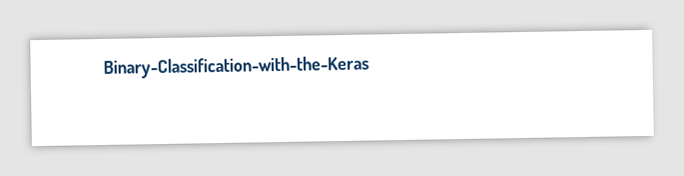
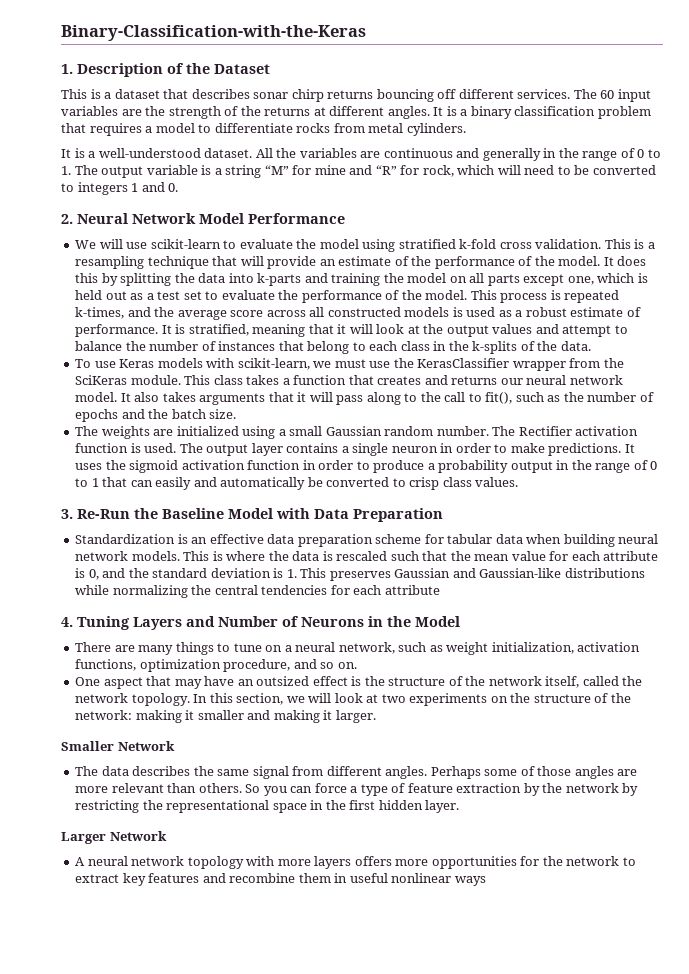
+ 1. Description of the Dataset
+ This is a dataset that describes sonar chirp returns bouncing off different services. The 60 input variables are the strength of the returns at different angles. It is a binary classification problem that requires a model to differentiate rocks from metal cylinders.
+ It is a well-understood dataset. All the variables are continuous and generally in the range of 0 to 1. The output variable is a string “M” for mine and “R” for rock, which will need to be converted to integers 1 and 0.
+ 2. Neural Network Model Performance
+ We will use scikit-learn to evaluate the model using stratified k-fold cross validation. This is a resampling technique that will provide an estimate of the performance of the model. It does this by splitting the data into k-parts and training the model on all parts except one, which is held out as a test set to evaluate the performance of the model. This process is repeated k-times, and the average score across all constructed models is used as a robust estimate of performance. It is stratified, meaning that it will look at the output values and attempt to balance the number of instances that belong to each class in the k-splits of the data.
+ To use Keras models with scikit-learn, we must use the KerasClassifier wrapper from the SciKeras module. This class takes a function that creates and returns our neural network model. It also takes arguments that it will pass along to the call to fit(), such as the number of epochs and the batch size.
+ The weights are initialized using a small Gaussian random number. The Rectifier activation function is used. The output layer contains a single neuron in order to make predictions. It uses the sigmoid activation function in order to produce a probability output in the range of 0 to 1 that can easily and automatically be converted to crisp class values.
+ 3. Re-Run the Baseline Model with Data Preparation
+ Standardization is an effective data preparation scheme for tabular data when building neural network models. This is where the data is rescaled such that the mean value for each attribute is 0, and the standard deviation is 1. This preserves Gaussian and Gaussian-like distributions while normalizing the central tendencies for each attribute
+ 4. Tuning Layers and Number of Neurons in the Model
+ There are many things to tune on a neural network, such as weight initialization, activation functions, optimization procedure, and so on.
+ One aspect that may have an outsized effect is the structure of the network itself, called the network topology. In this section, we will look at two experiments on the structure of the network: making it smaller and making it larger.
+ Smaller Network
+ The data describes the same signal from different angles. Perhaps some of those angles are more relevant than others. So you can force a type of feature extraction by the network by restricting the representational space in the first hidden layer.
+ Larger Network
+ A neural network topology with more layers offers more opportunities for the network to extract key features and recombine them in useful nonlinear ways

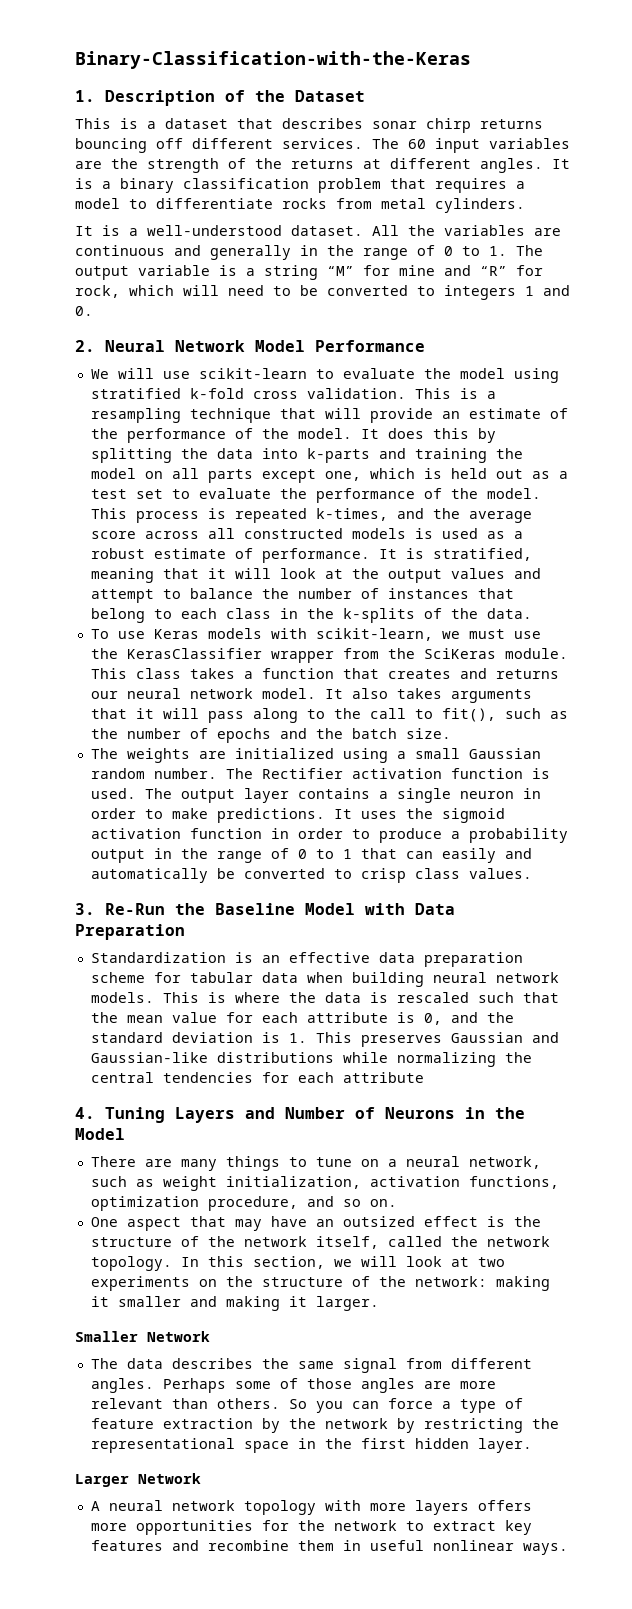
- A neural network topology with more layers offers more opportunities for the network to extract key features and recombine them in useful nonlinear ways
+ A neural network topology with more layers offers more opportunities for the network to extract key features and recombine them in useful nonlinear ways.

